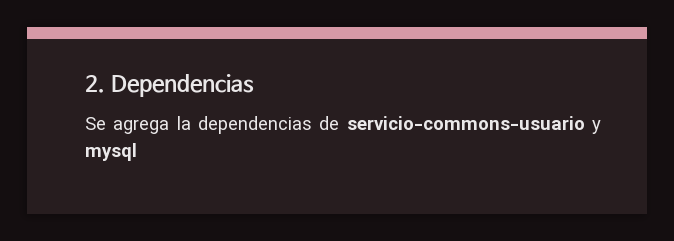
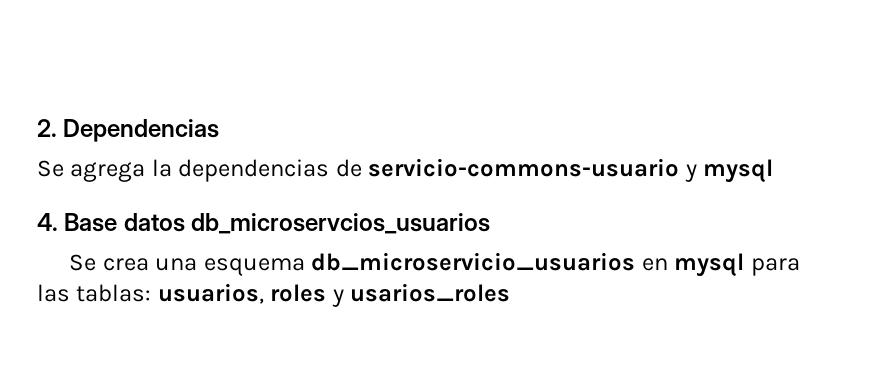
+ 4. Base datos db_microservcios_usuarios
+ Se crea una esquema db_microservicio_usuarios en mysql para las tablas: usuarios, roles y usarios_roles

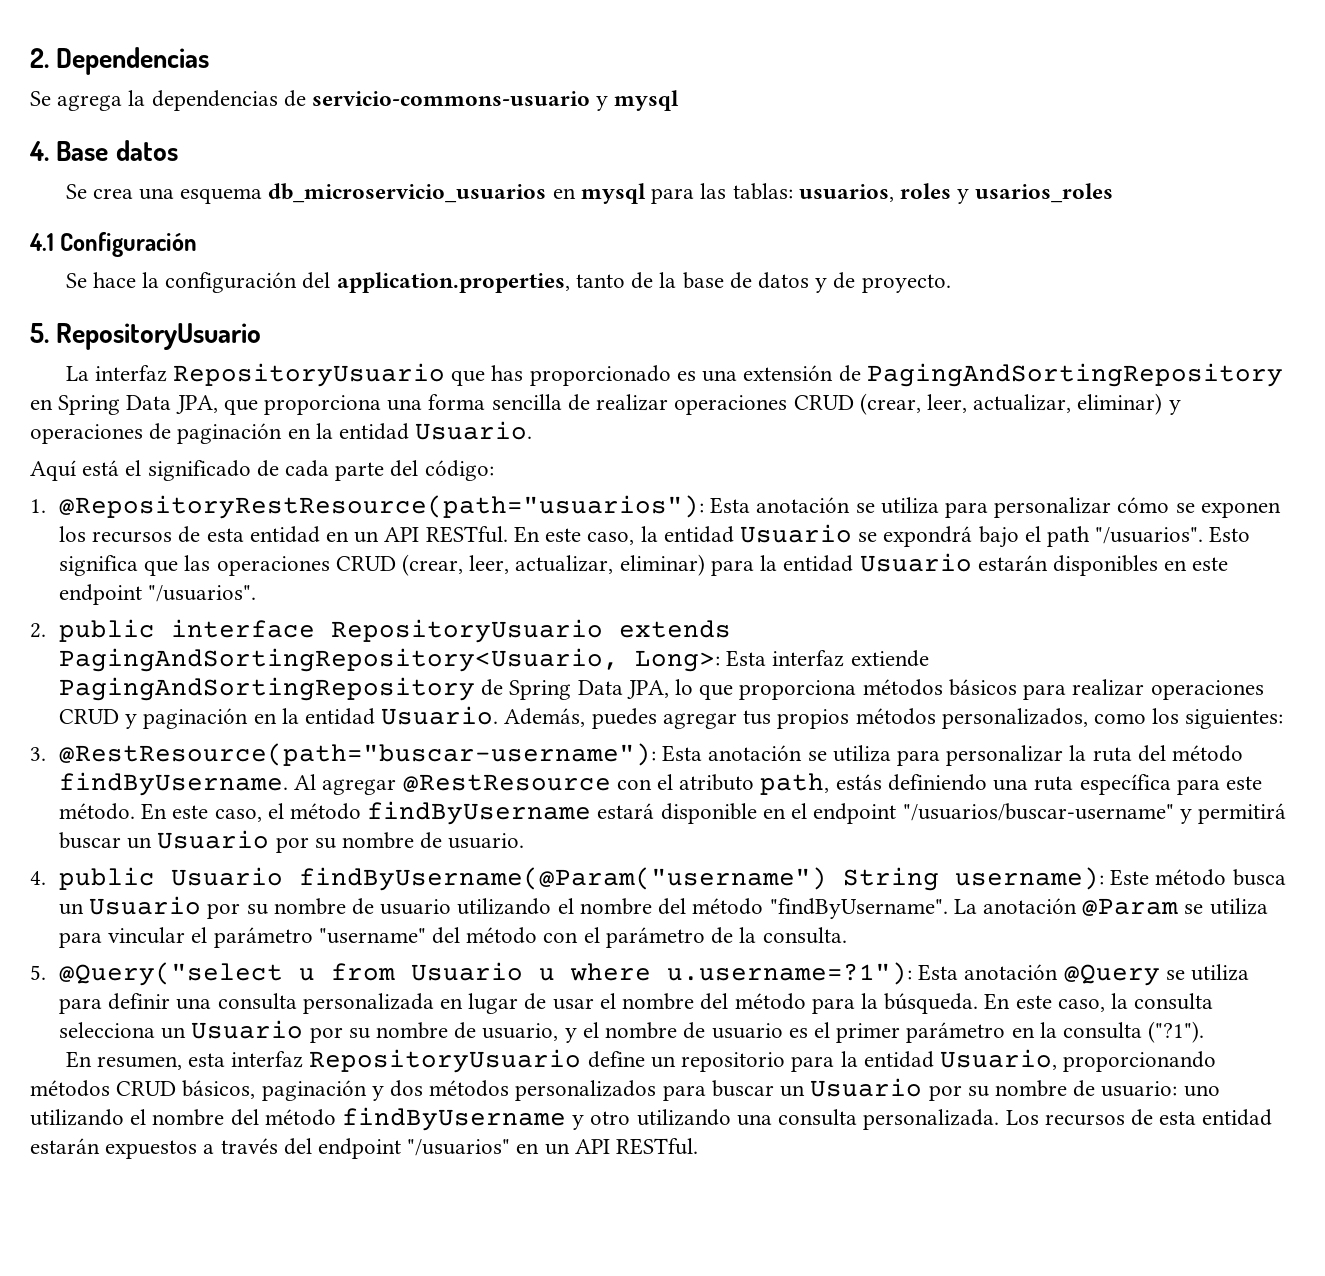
- 4. Base datos db_microservcios_usuarios
+ 4. Base datos
+ 4.1 Configuración
+ Se hace la configuración del application.properties, tanto de la base de datos y de proyecto.
+ 5. RepositoryUsuario
+ La interfaz RepositoryUsuario que has proporcionado es una extensión de PagingAndSortingRepository en Spring Data JPA, que proporciona una forma sencilla de realizar operaciones CRUD (crear, leer, actualizar, eliminar) y operaciones de paginación en la entidad Usuario.
+ Aquí está el significado de cada parte del código:
+ 1. @RepositoryRestResource(path="usuarios"): Esta anotación se utiliza para personalizar cómo se exponen los recursos de esta entidad en un API RESTful. En este caso, la entidad Usuario se expondrá bajo el path "/usuarios". Esto significa que las operaciones CRUD (crear, leer, actualizar, eliminar) para la entidad Usuario estarán disponibles en este endpoint "/usuarios".
+ 2. public interface RepositoryUsuario extends PagingAndSortingRepository<Usuario, Long>: Esta interfaz extiende PagingAndSortingRepository de Spring Data JPA, lo que proporciona métodos básicos para realizar operaciones CRUD y paginación en la entidad Usuario. Además, puedes agregar tus propios métodos personalizados, como los siguientes:
+ 3. @RestResource(path="buscar-username"): Esta anotación se utiliza para personalizar la ruta del método findByUsername. Al agregar @RestResource con el atributo path, estás definiendo una ruta específica para este método. En este caso, el método findByUsername estará disponible en el endpoint "/usuarios/buscar-username" y permitirá buscar un Usuario por su nombre de usuario.
+ 4. public Usuario findByUsername(@Param("username") String username): Este método busca un Usuario por su nombre de usuario utilizando el nombre del método "findByUsername". La anotación @Param se utiliza para vincular el parámetro "username" del método con el parámetro de la consulta.
+ 5. @Query("select u from Usuario u where u.username=?1"): Esta anotación @Query se utiliza para definir una consulta personalizada en lugar de usar el nombre del método para la búsqueda. En este caso, la consulta selecciona un Usuario por su nombre de usuario, y el nombre de usuario es el primer parámetro en la consulta ("?1").
+ En resumen, esta interfaz RepositoryUsuario define un repositorio para la entidad Usuario, proporcionando métodos CRUD básicos, paginación y dos métodos personalizados para buscar un Usuario por su nombre de usuario: uno utilizando el nombre del método findByUsername y otro utilizando una consulta personalizada. Los recursos de esta entidad estarán expuestos a través del endpoint "/usuarios" en un API RESTful.

